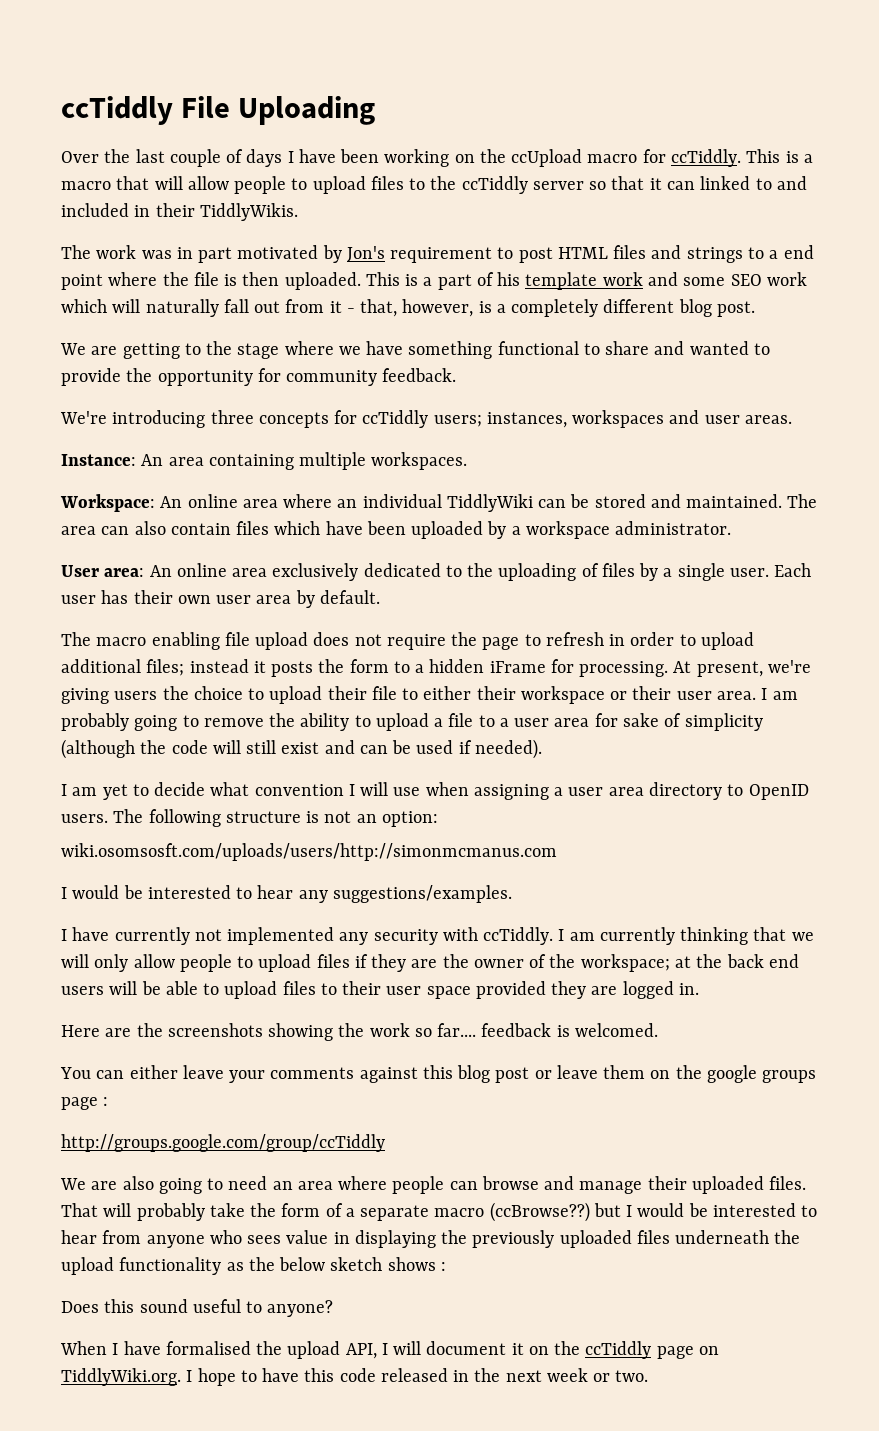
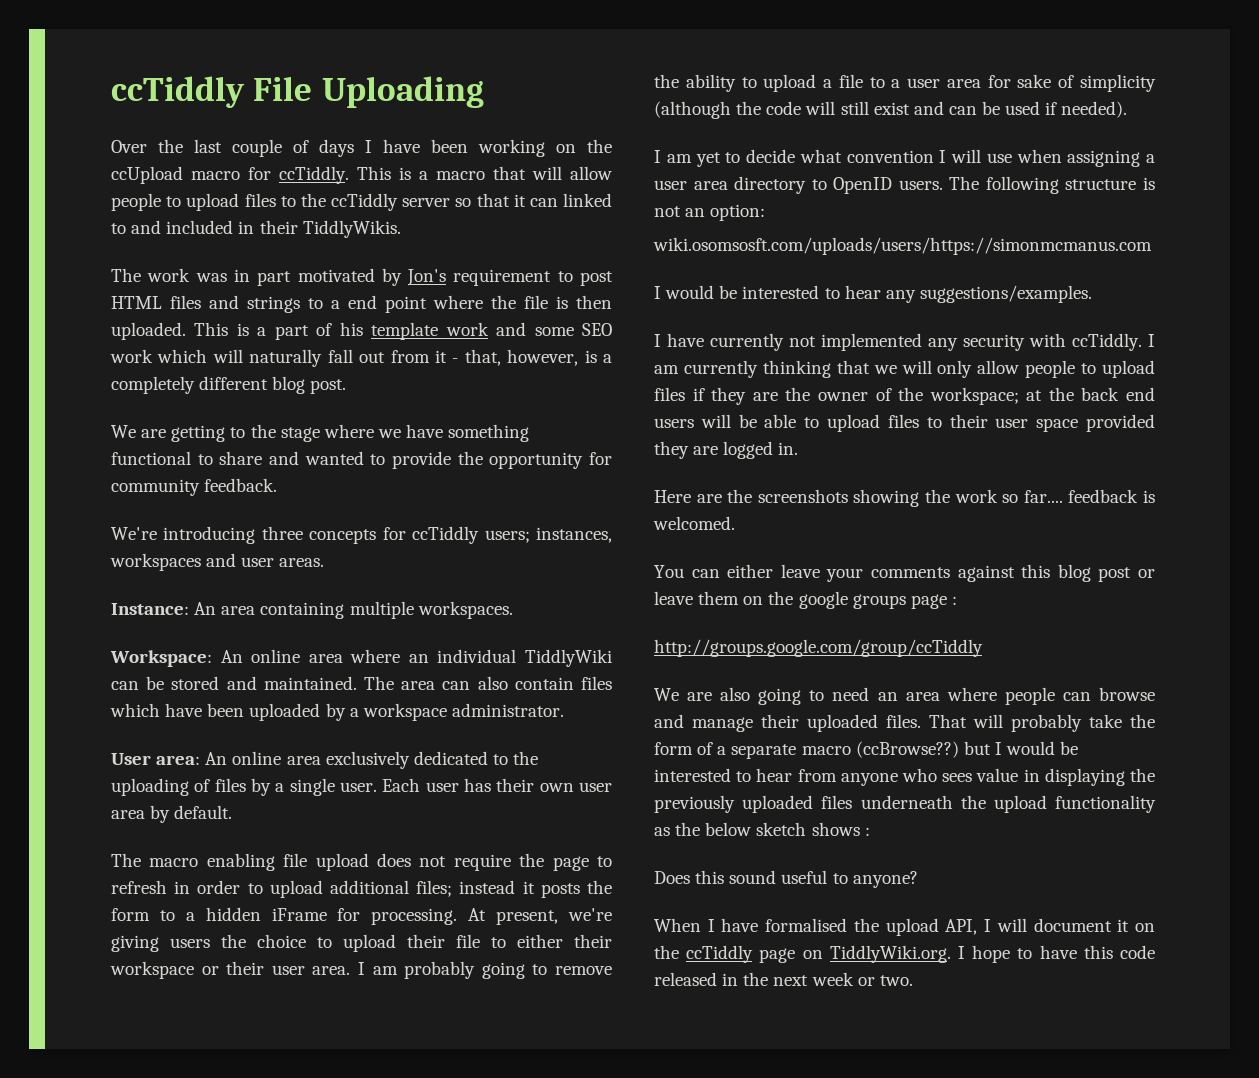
- wiki.osomsosft.com/uploads/users/http://simonmcmanus.com
+ wiki.osomsosft.com/uploads/users/https://simonmcmanus.com

